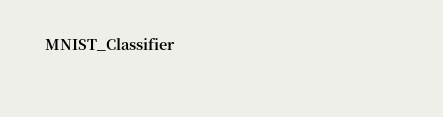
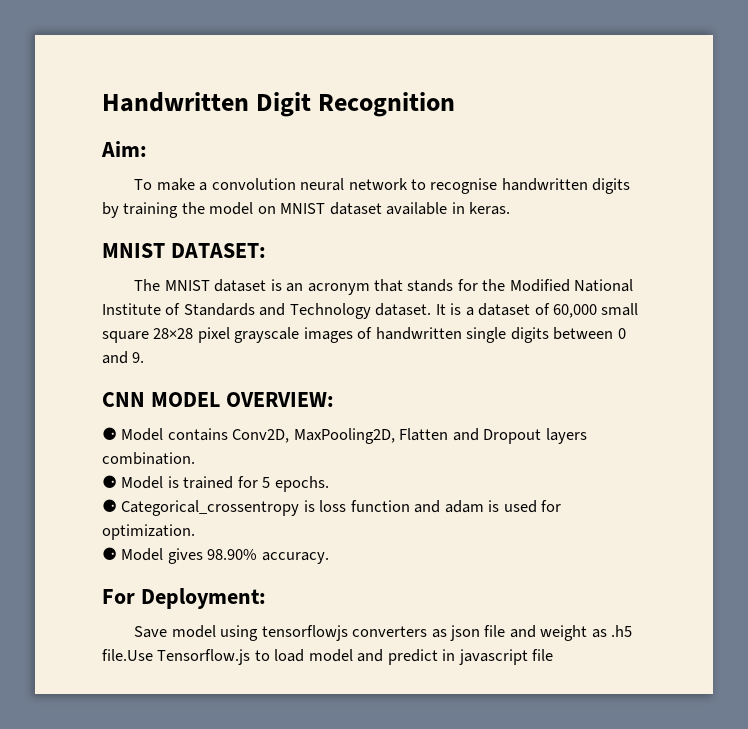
- MNIST_Classifier
+ Handwritten Digit Recognition
+ Aim:
+ To make a convolution neural network to recognise handwritten digits by training the model on MNIST dataset available in keras.
+ MNIST DATASET:
+ The MNIST dataset is an acronym that stands for the Modified National Institute of Standards and Technology dataset. It is a dataset of 60,000 small square 28×28 pixel grayscale images of handwritten single digits between 0 and 9.
+ CNN MODEL OVERVIEW:
+ ⚈ Model contains Conv2D, MaxPooling2D, Flatten and Dropout layers combination.
+ ⚈ Model is trained for 5 epochs.
+ ⚈ Categorical_crossentropy is loss function and adam is used for optimization.
+ ⚈ Model gives 98.90% accuracy.
+ For Deployment:
+ Save model using tensorflowjs converters as json file and weight as .h5 file.Use Tensorflow.js to load model and predict in javascript file

